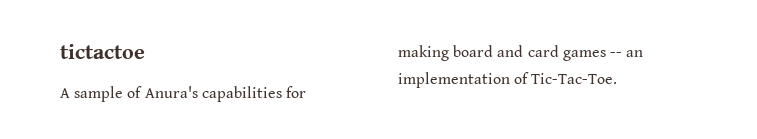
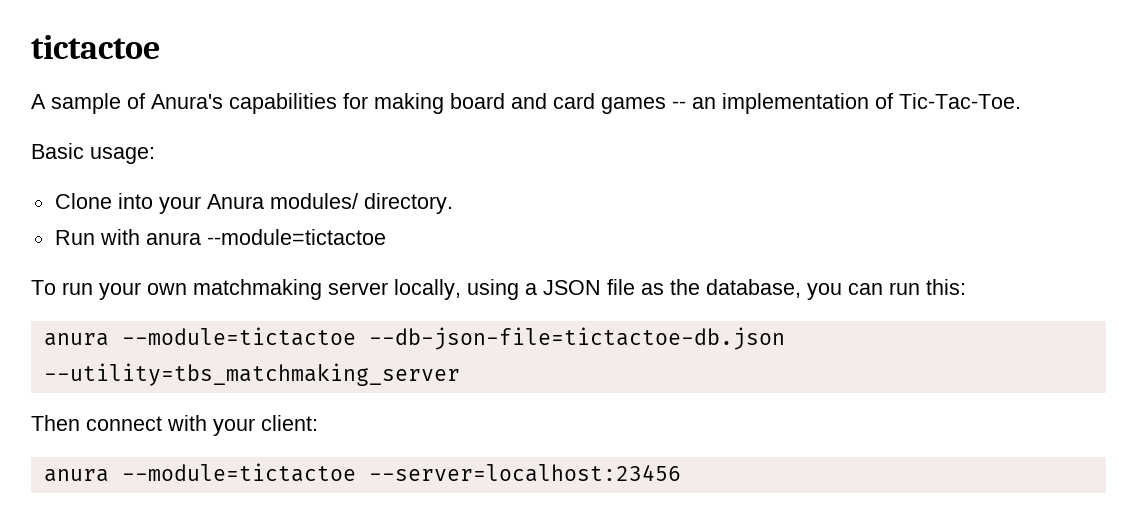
+ Basic usage:
+ Clone into your Anura modules/ directory.
+ Run with anura --module=tictactoe
+ To run your own matchmaking server locally, using a JSON file as the database, you can run this:
+ anura --module=tictactoe --db-json-file=tictactoe-db.json --utility=tbs_matchmaking_server
+ Then connect with your client:
+ anura --module=tictactoe --server=localhost:23456

